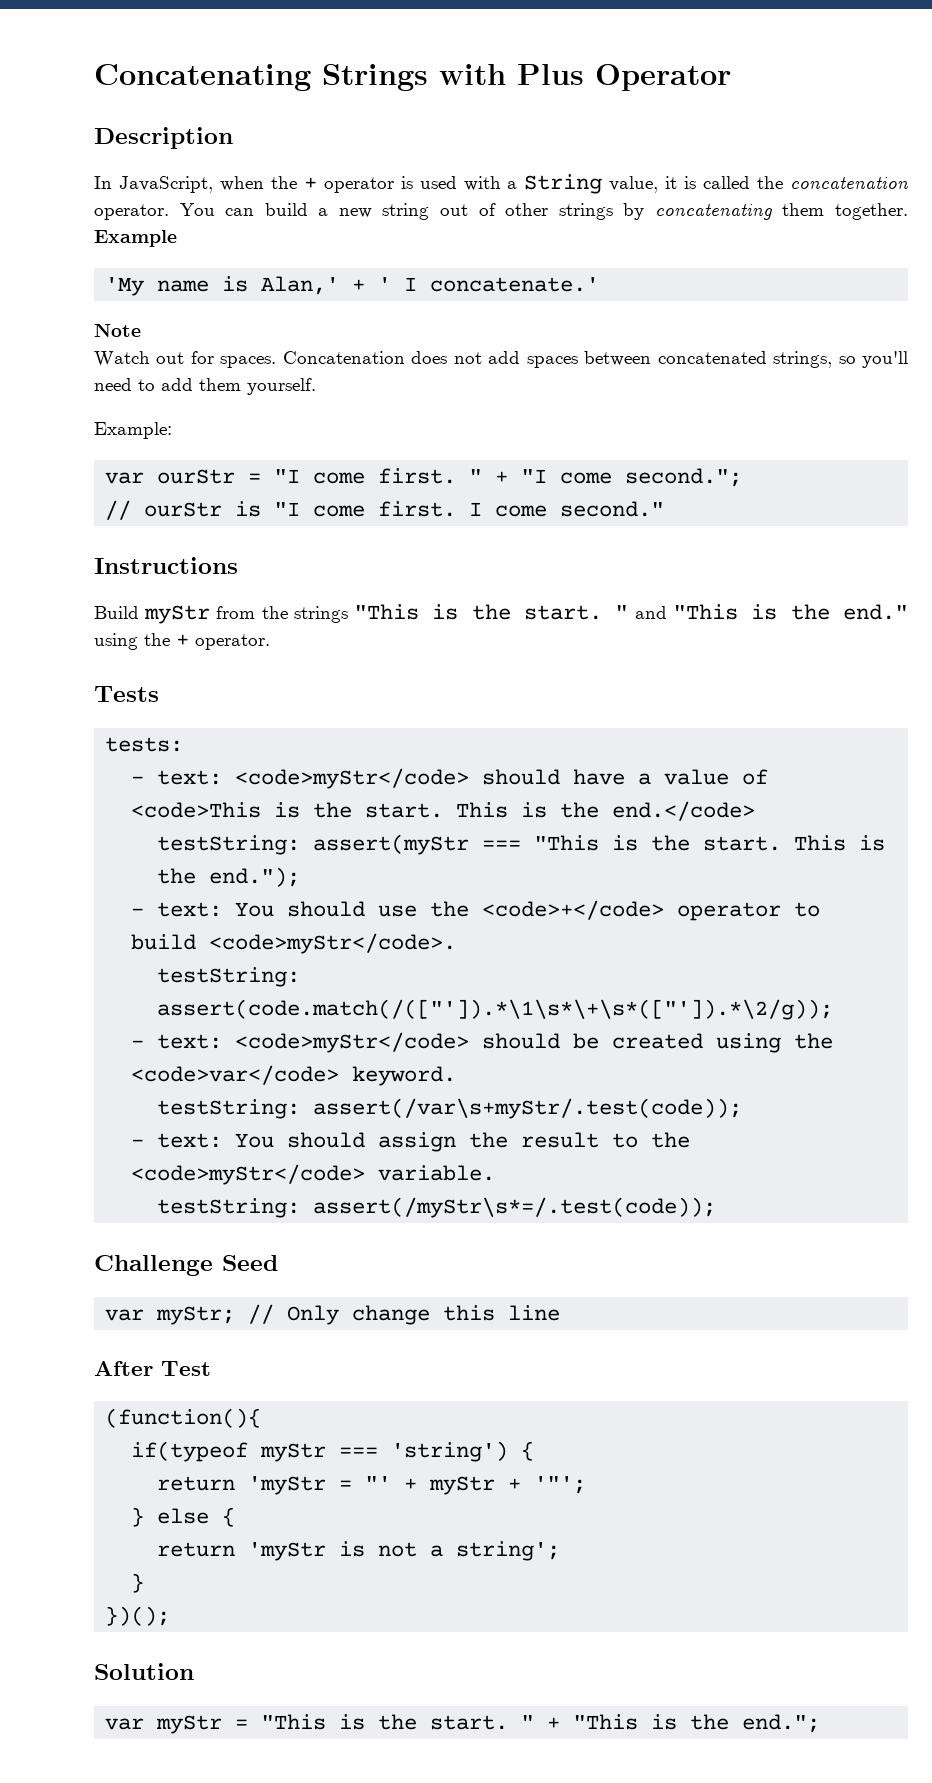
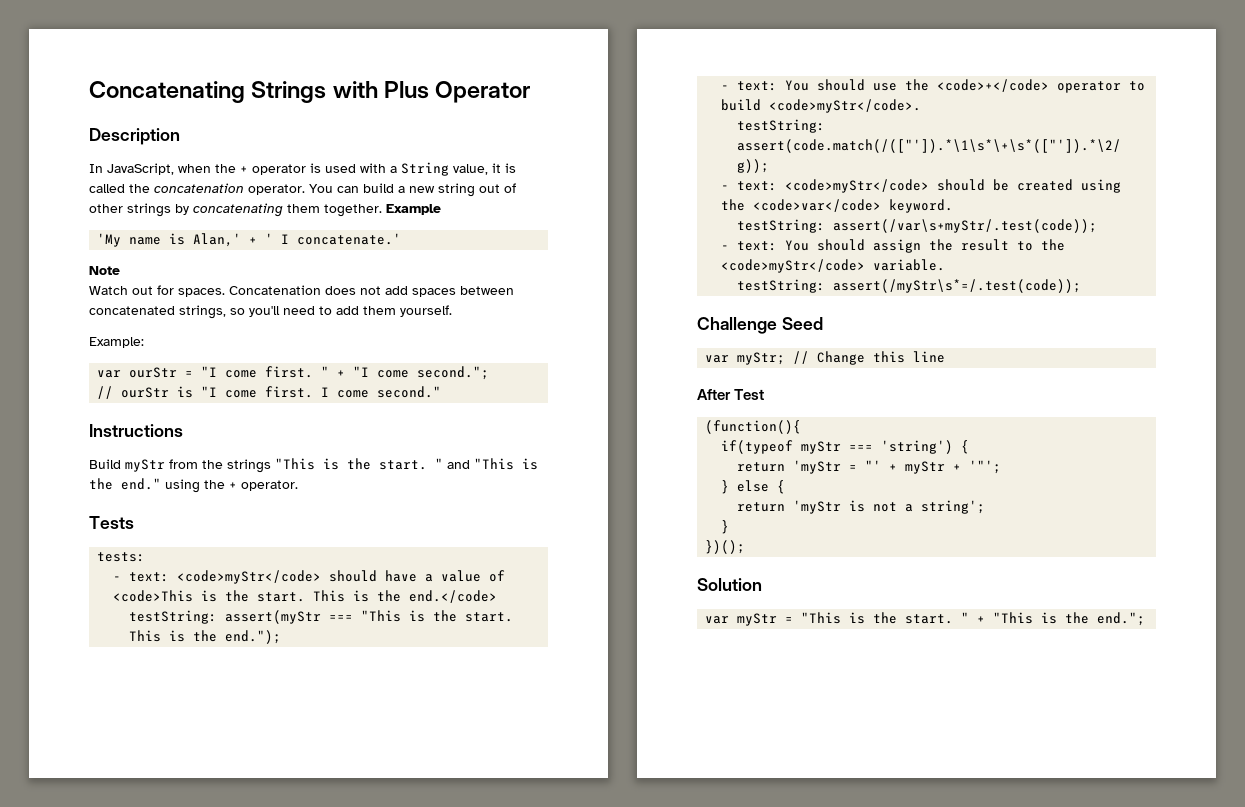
- var myStr; // Only change this line
+ var myStr; // Change this line

